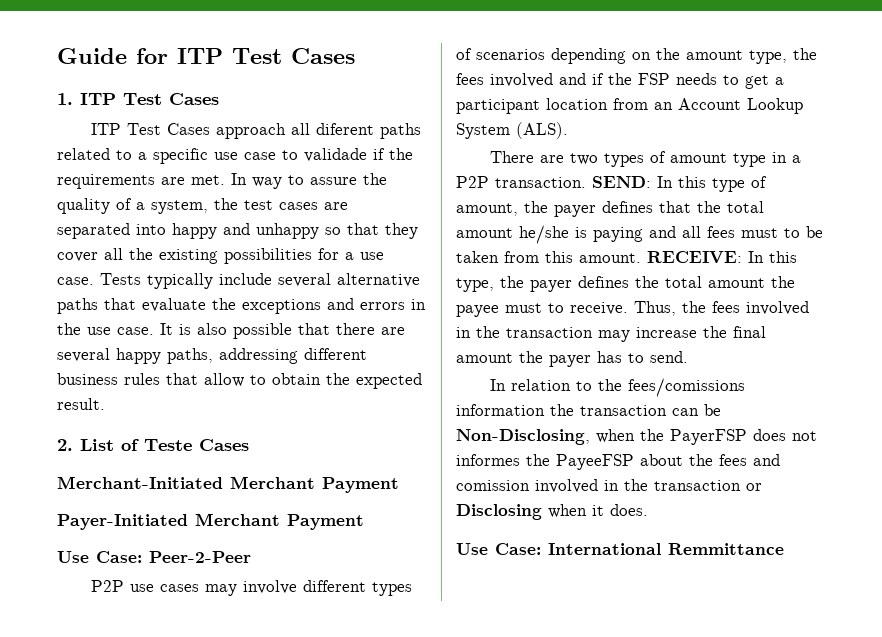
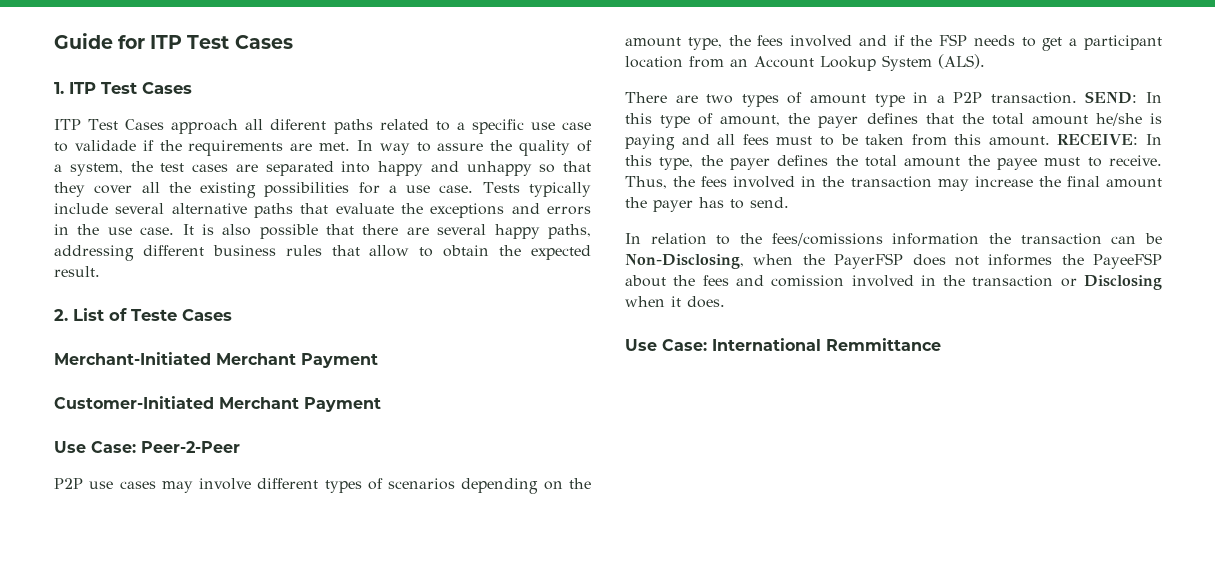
- Payer-Initiated Merchant Payment
+ Customer-Initiated Merchant Payment

